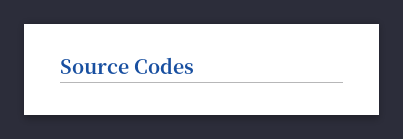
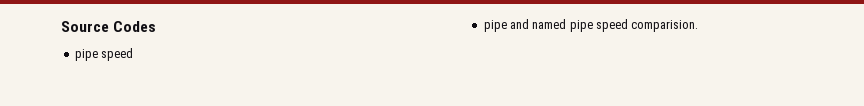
  Source Codes
+ pipe speed
+ pipe and named pipe speed comparision.

